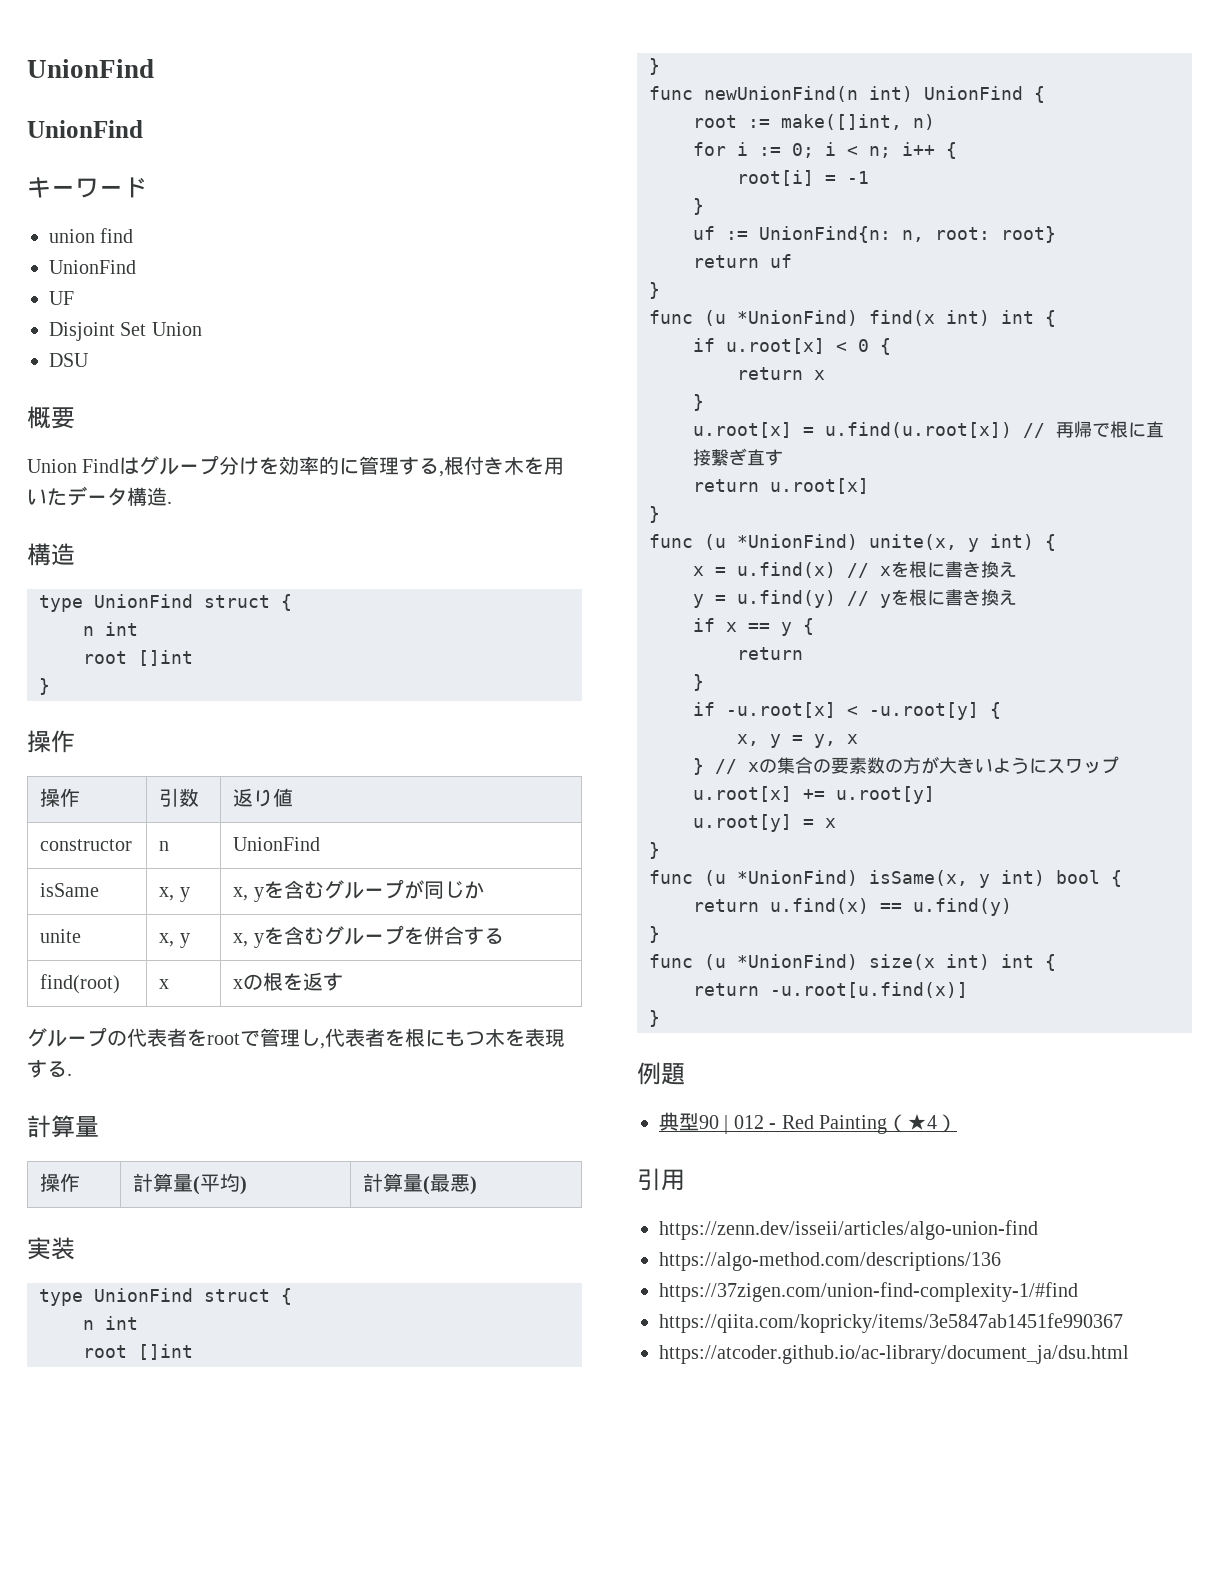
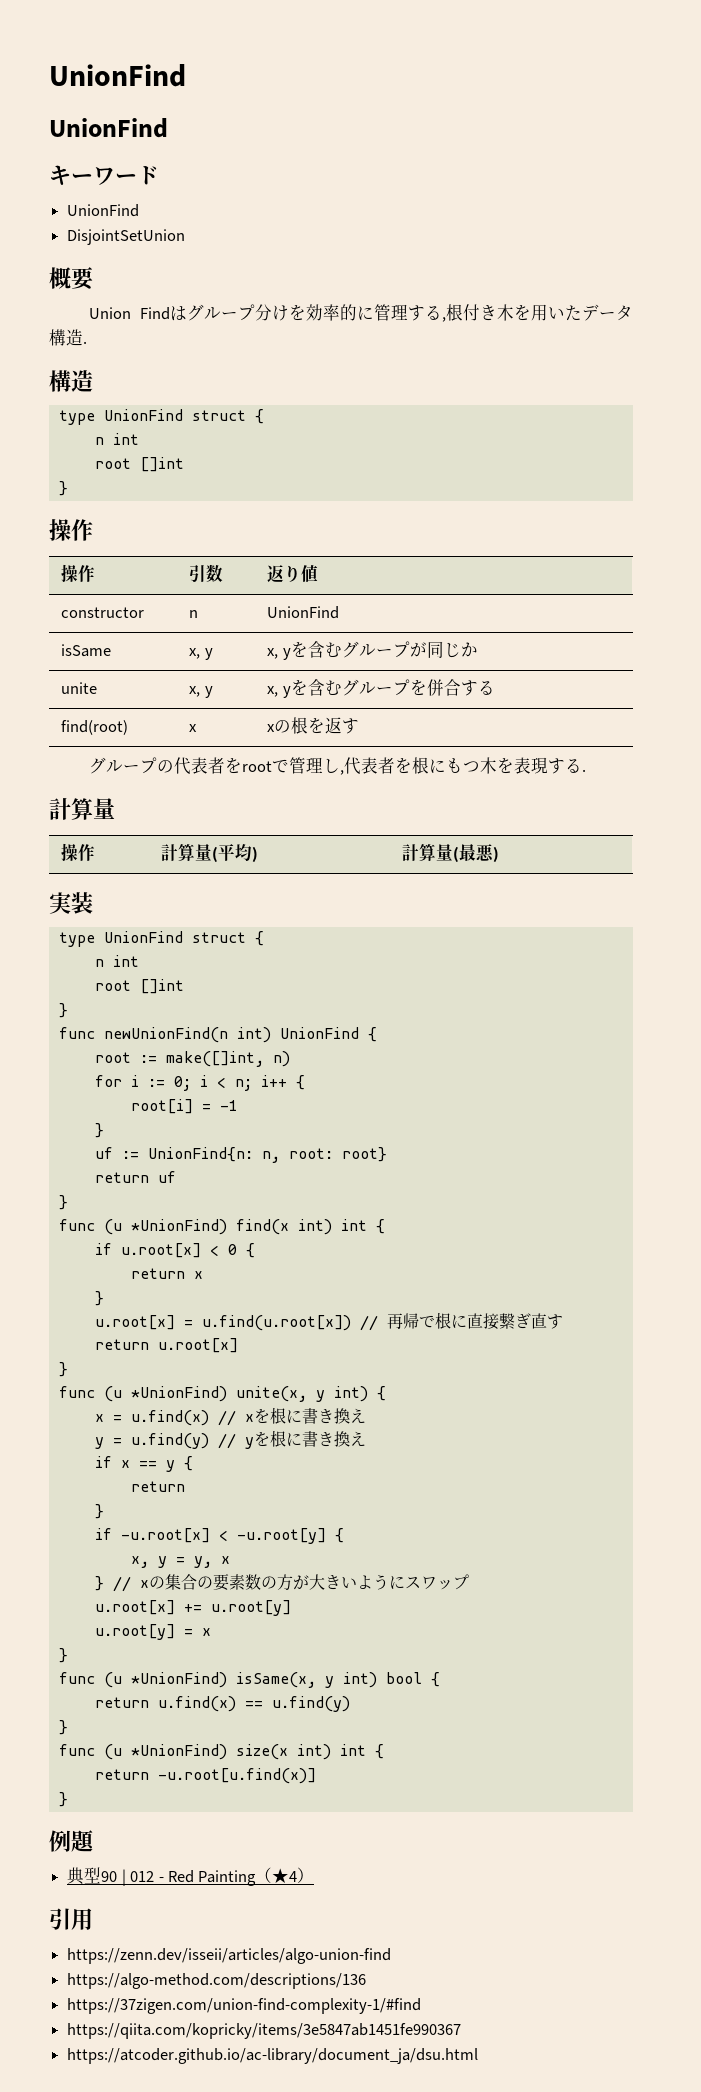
  キーワード
- union find
  UnionFind
- UF
- Disjoint Set Union
- DSU
+ DisjointSetUnion

